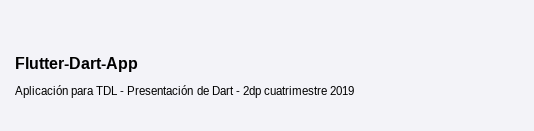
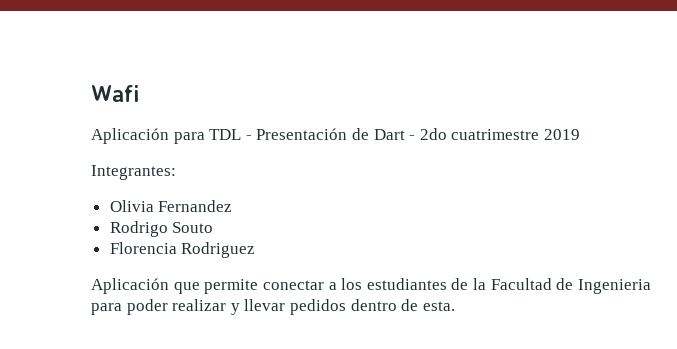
- Flutter-Dart-App
+ Wafi
- Aplicación para TDL - Presentación de Dart - 2dp cuatrimestre 2019
+ Aplicación para TDL - Presentación de Dart - 2do cuatrimestre 2019
+ Integrantes:
+ Olivia Fernandez
+ Rodrigo Souto
+ Florencia Rodriguez
+ Aplicación que permite conectar a los estudiantes de la Facultad de Ingenieria para poder realizar y llevar pedidos dentro de esta.

